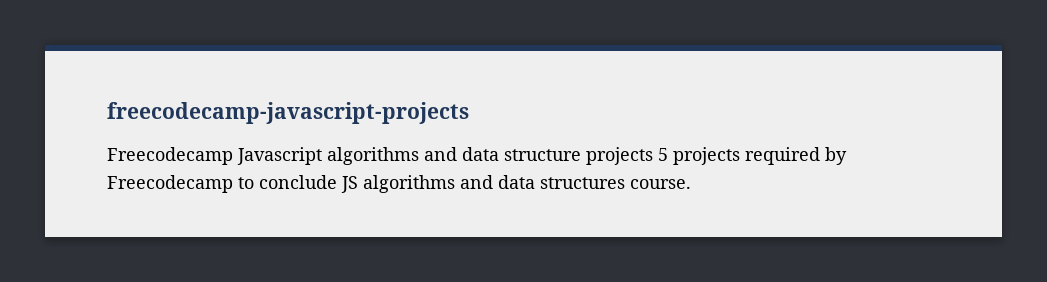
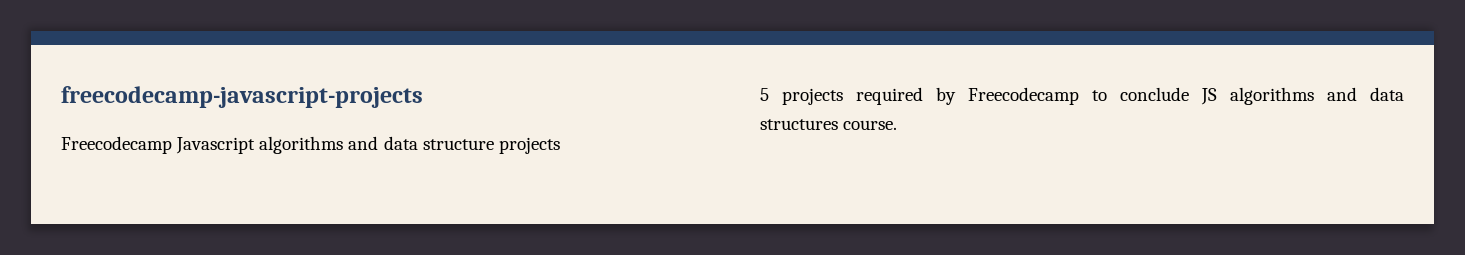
- Freecodecamp Javascript algorithms and data structure projects 5 projects required by Freecodecamp to conclude JS algorithms and data structures course.
+ Freecodecamp Javascript algorithms and data structure projects
+ 5 projects required by Freecodecamp to conclude JS algorithms and data structures course.

